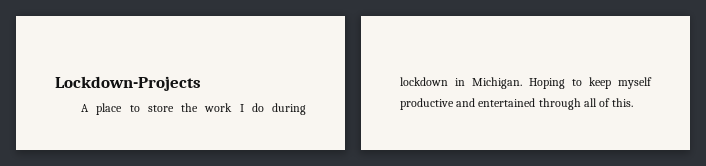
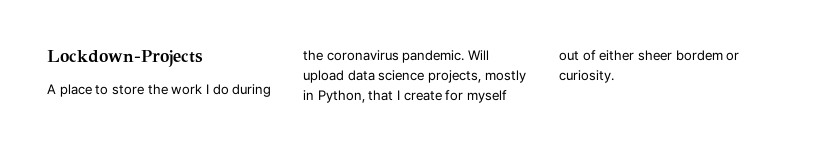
- A place to store the work I do during lockdown in Michigan. Hoping to keep myself productive and entertained through all of this.
+ A place to store the work I do during the coronavirus pandemic. Will upload data science projects, mostly in Python, that I create for myself out of either sheer bordem or curiosity.

